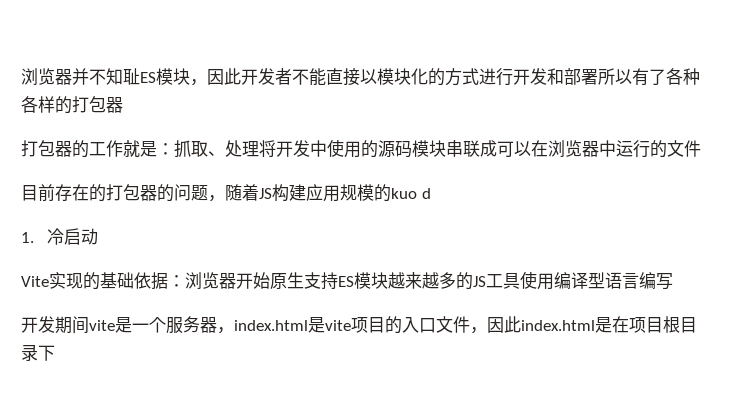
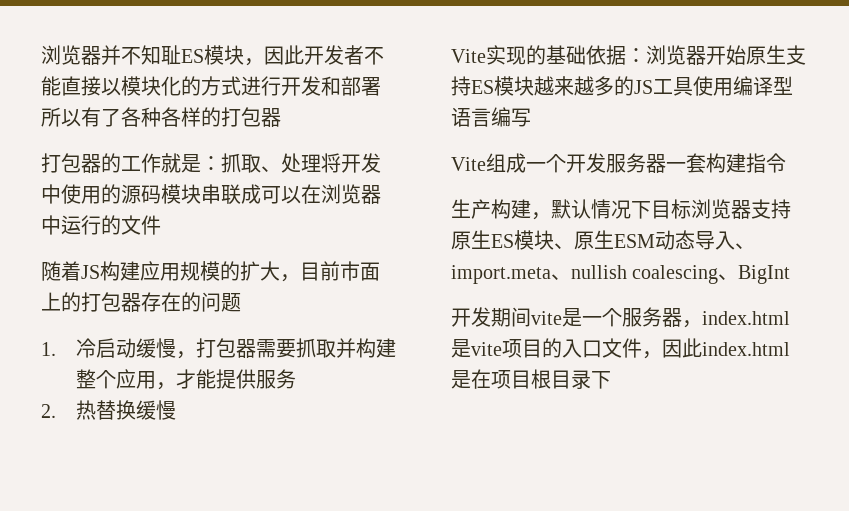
- 目前存在的打包器的问题，随着JS构建应用规模的kuo d
- 1.冷启动
+ 随着JS构建应用规模的扩大，目前市面上的打包器存在的问题
+ 1.冷启动缓慢，打包器需要抓取并构建整个应用，才能提供服务
+ 2.热替换缓慢
+ Vite组成一个开发服务器一套构建指令
+ 生产构建，默认情况下目标浏览器支持原生ES模块、原生ESM动态导入、import.meta、nullish coalescing、BigInt

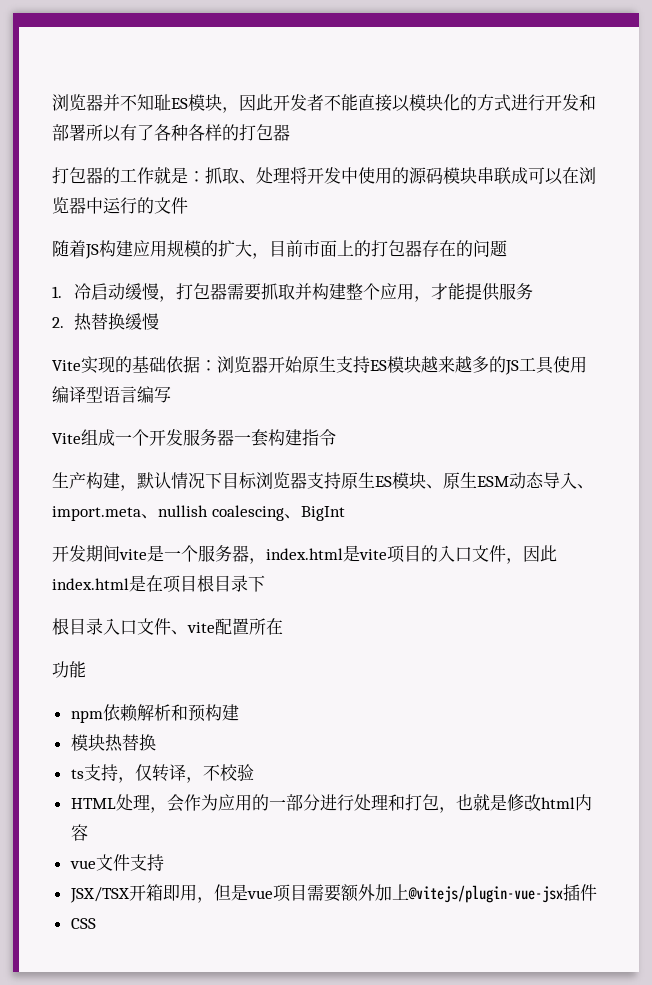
+ 根目录入口文件、vite配置所在
+ 功能
+ npm依赖解析和预构建
+ 模块热替换
+ ts支持，仅转译，不校验
+ HTML处理，会作为应用的一部分进行处理和打包，也就是修改html内容
+ vue文件支持
+ JSX/TSX开箱即用，但是vue项目需要额外加上@vitejs/plugin-vue-jsx插件
+ CSS

